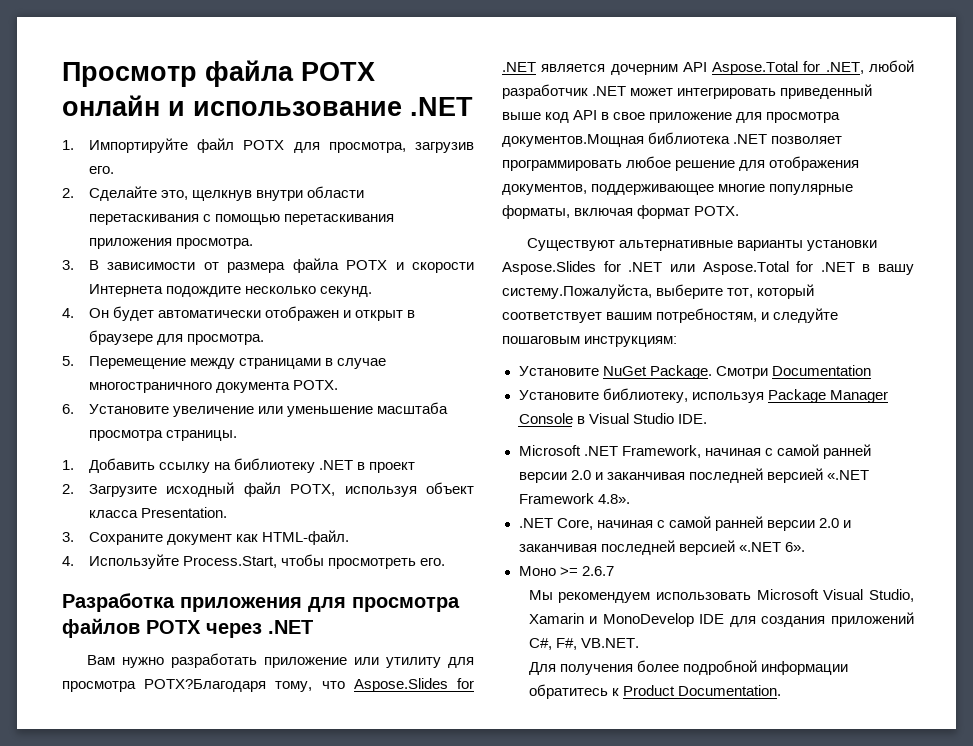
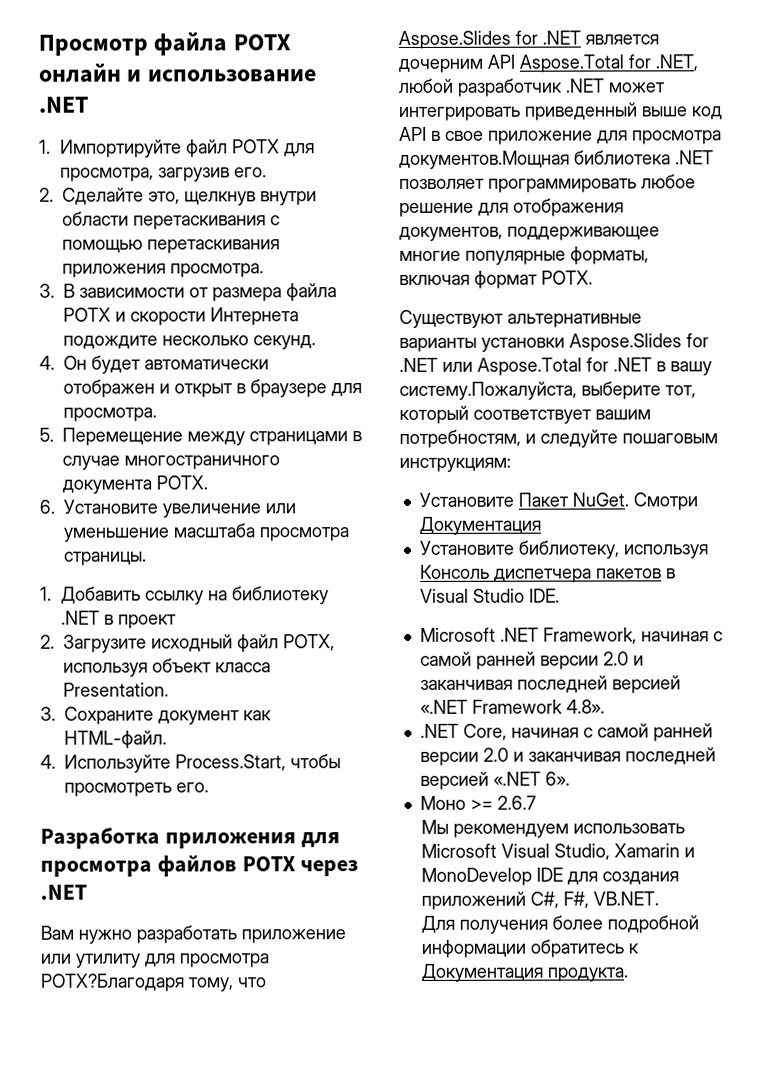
- Установите NuGet Package. Смотри Documentation
+ Установите Пакет NuGet. Смотри Документация
- Установите библиотеку, используя Package Manager Console в Visual Studio IDE.
+ Установите библиотеку, используя Консоль диспетчера пакетов в Visual Studio IDE.
- Для получения более подробной информации обратитесь к Product Documentation.
+ Для получения более подробной информации обратитесь к Документация продукта.

